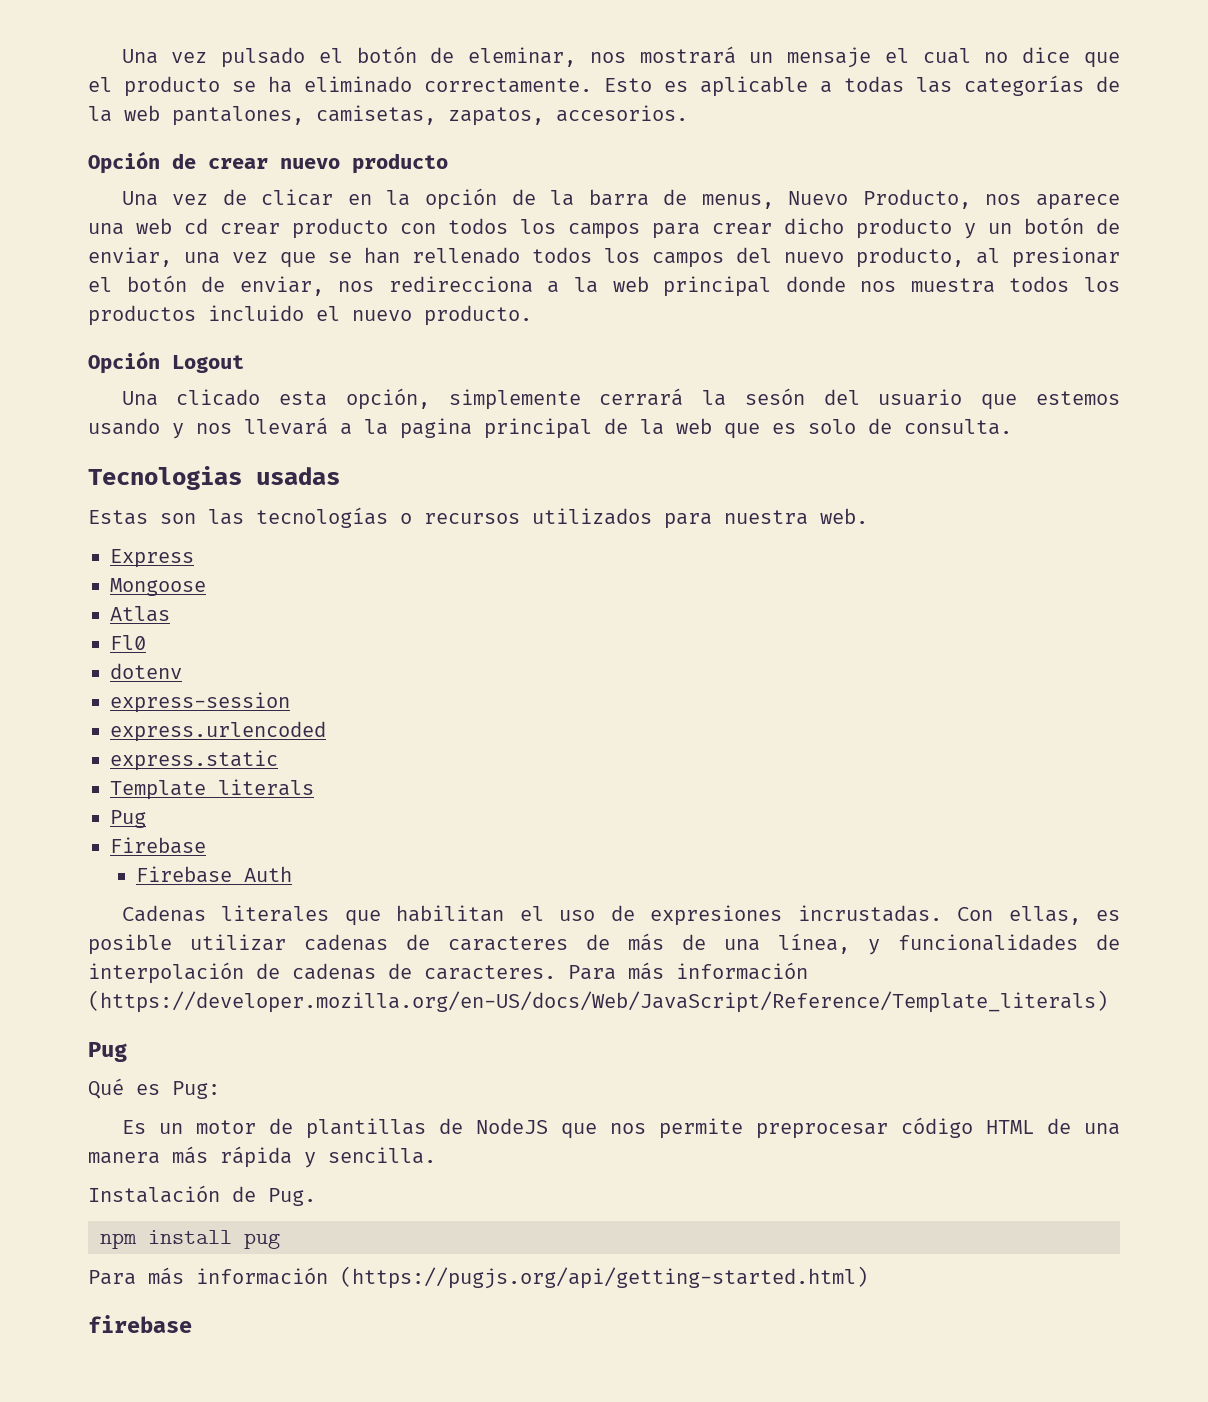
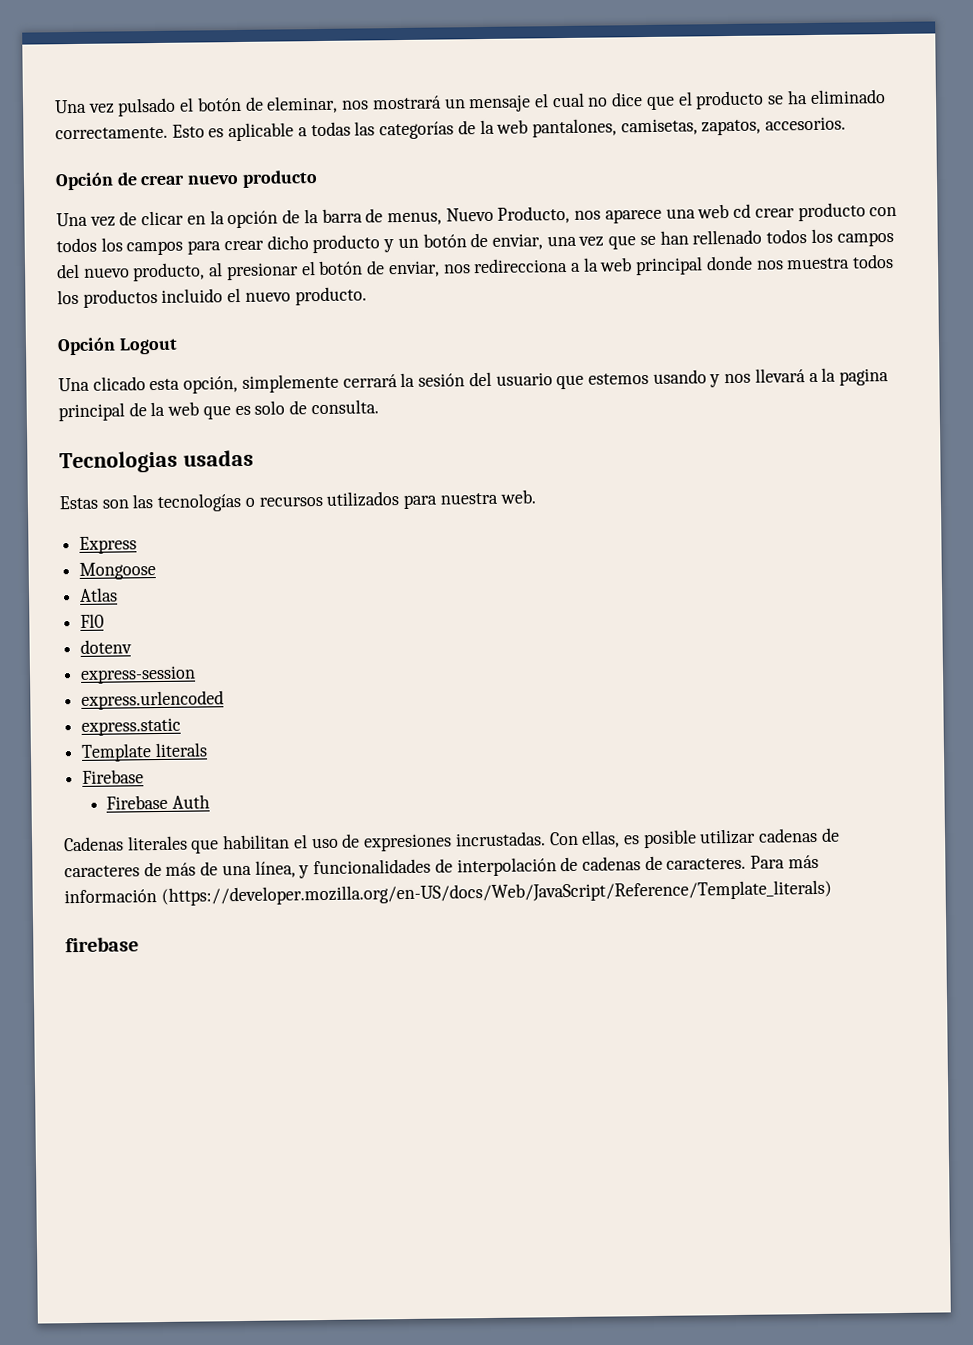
- Una clicado esta opción, simplemente cerrará la sesón del usuario que estemos usando y nos llevará a la pagina principal de la web que es solo de consulta.
+ Una clicado esta opción, simplemente cerrará la sesión del usuario que estemos usando y nos llevará a la pagina principal de la web que es solo de consulta.
  Template literals
- Pug
  Para más información (https://developer.mozilla.org/en-US/docs/Web/JavaScript/Reference/Template_literals)
- Pug
- Qué es Pug:
- Es un motor de plantillas de NodeJS que nos permite preprocesar código HTML de una manera más rápida y sencilla.
- Instalación de Pug.
- npm install pug
- Para más información (https://pugjs.org/api/getting-started.html)

